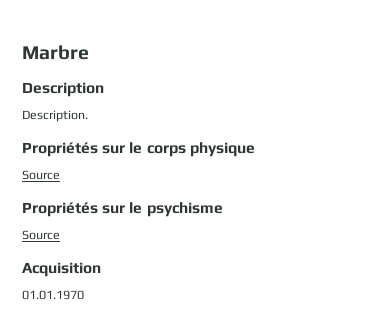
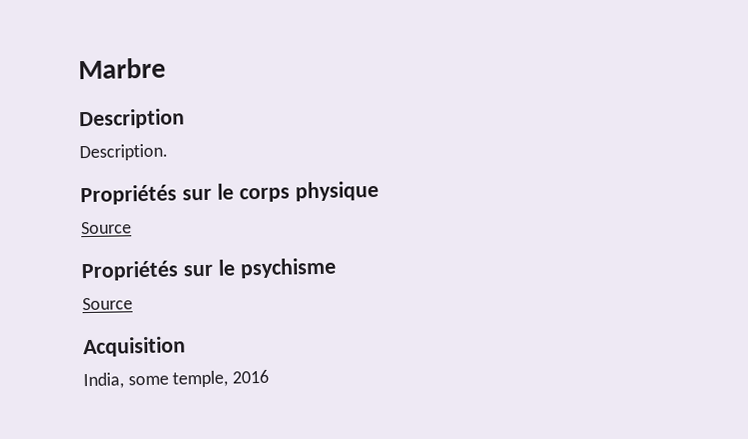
- 01.01.1970
+ India, some temple, 2016

